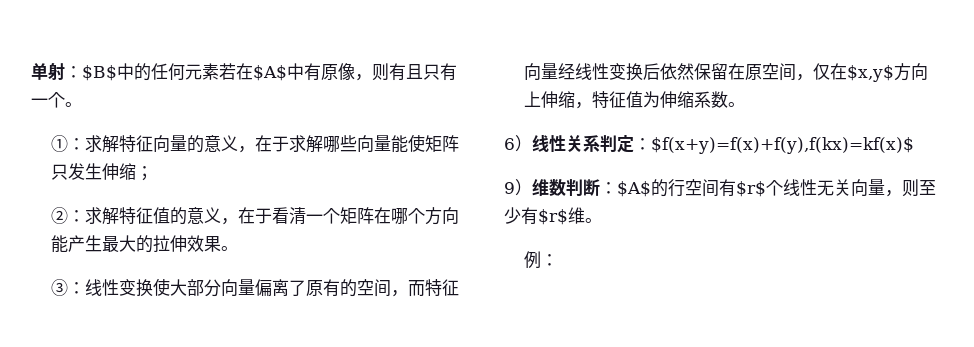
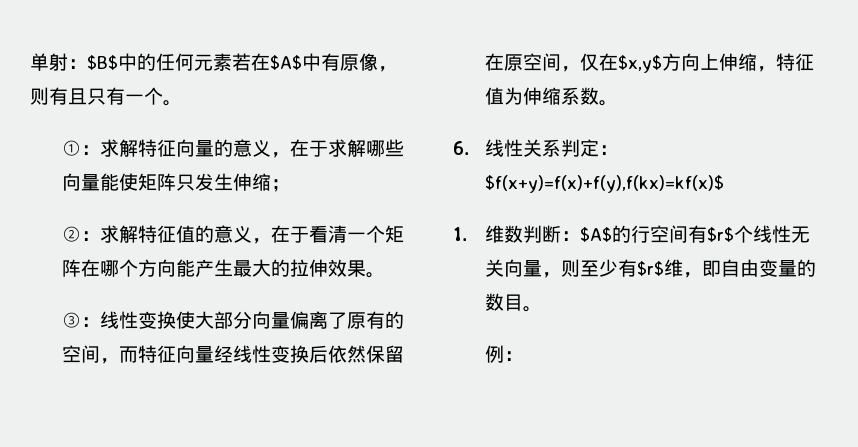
- 6）线性关系判定：$f(x+y)=f(x)+f(y),f(kx)=kf(x)$
+ 6.线性关系判定：$f(x+y)=f(x)+f(y),f(kx)=kf(x)$
- 9）维数判断：$A$的行空间有$r$个线性无关向量，则至少有$r$维。
+ 1.维数判断：$A$的行空间有$r$个线性无关向量，则至少有$r$维，即自由变量的数目。

